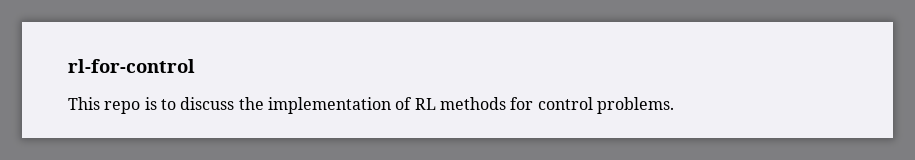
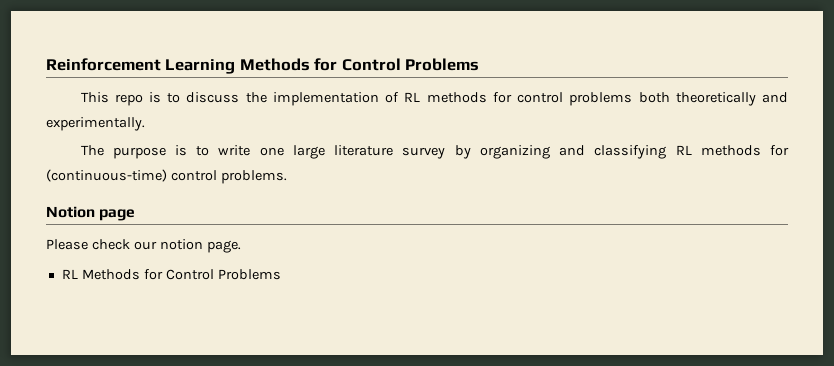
- rl-for-control
+ Reinforcement Learning Methods for Control Problems
- This repo is to discuss the implementation of RL methods for control problems.
+ This repo is to discuss the implementation of RL methods for control problems both theoretically and experimentally.
+ The purpose is to write one large literature survey by organizing and classifying RL methods for (continuous-time) control problems.
+ Notion page
+ Please check our notion page.
+ RL Methods for Control Problems

